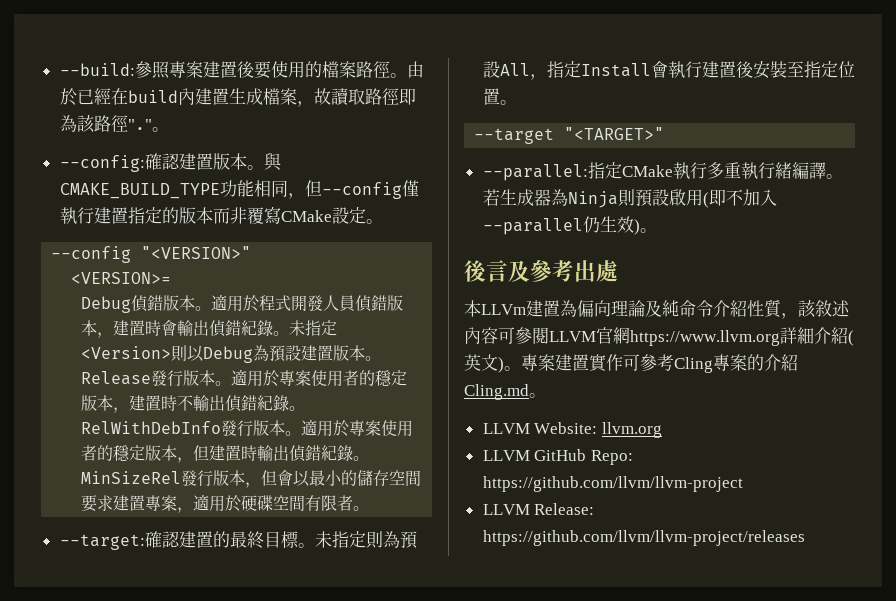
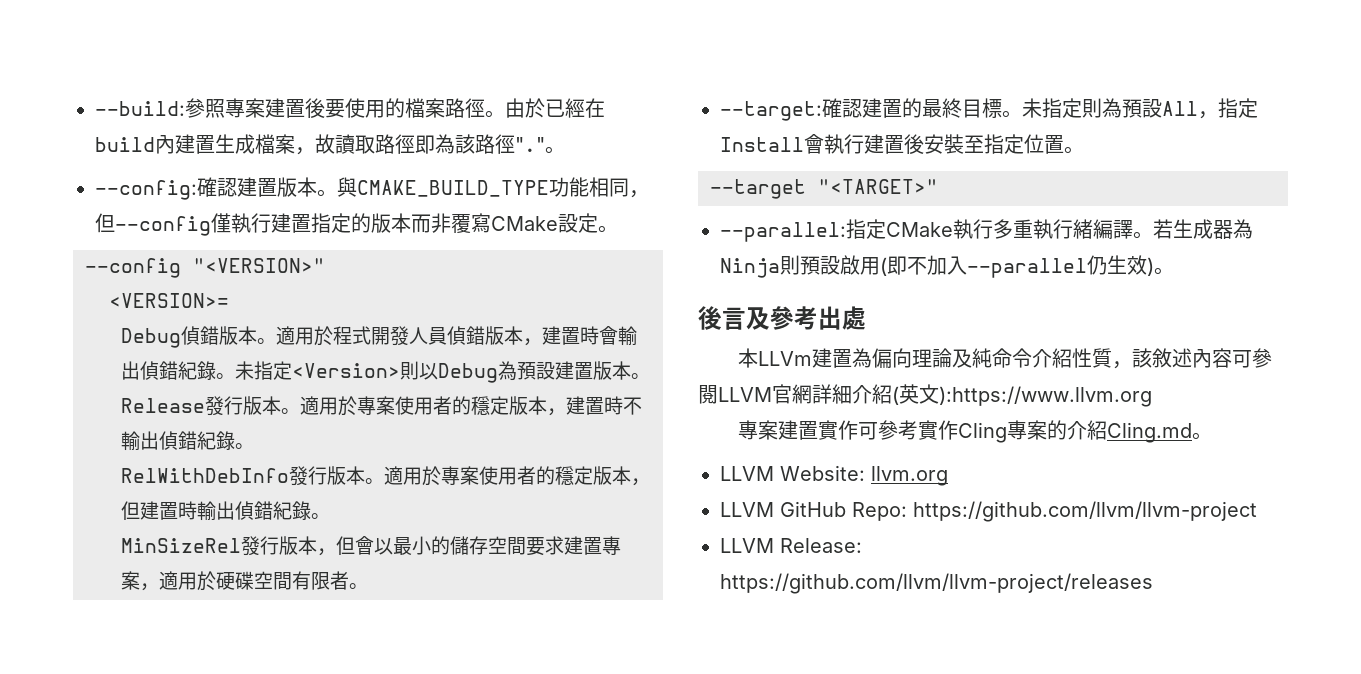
- 本LLVm建置為偏向理論及純命令介紹性質，該敘述內容可參閱LLVM官網https://www.llvm.org詳細介紹(英文)。專案建置實作可參考Cling專案的介紹Cling.md。
+ 本LLVm建置為偏向理論及純命令介紹性質，該敘述內容可參閱LLVM官網詳細介紹(英文):https://www.llvm.org
+ 專案建置實作可參考實作Cling專案的介紹Cling.md。

